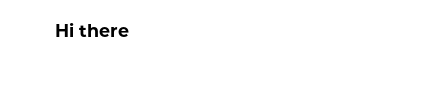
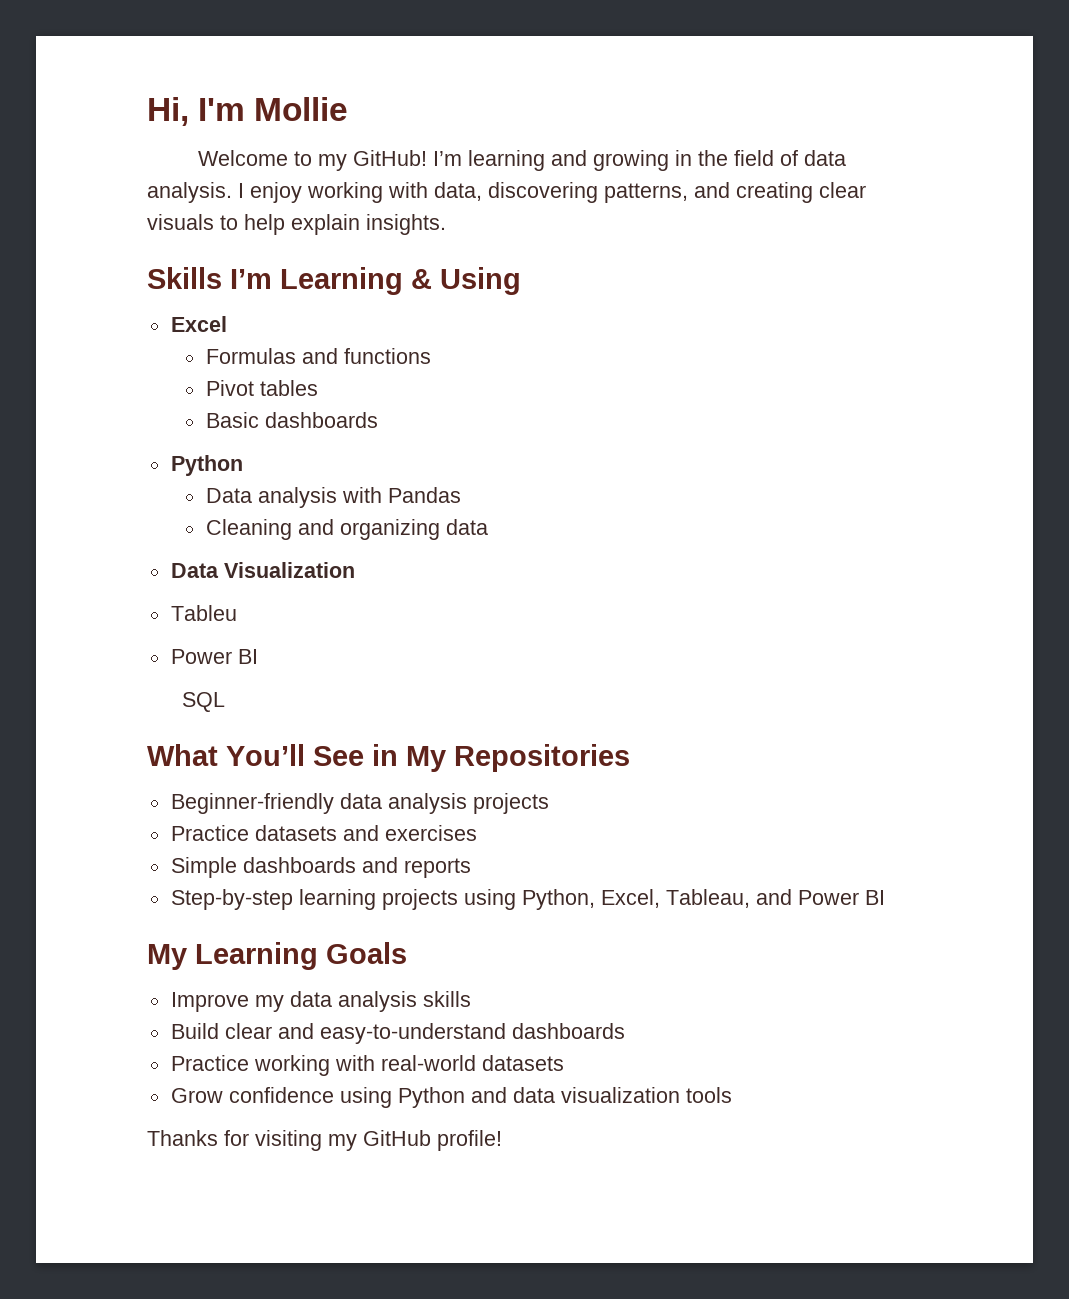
- Hi there
+ Hi, I'm Mollie
+ Welcome to my GitHub! I’m learning and growing in the field of data analysis. I enjoy working with data, discovering patterns, and creating clear visuals to help explain insights.
+ Skills I’m Learning & Using
+ Excel
+ Formulas and functions
+ Pivot tables
+ Basic dashboards
+ Python
+ Data analysis with Pandas
+ Cleaning and organizing data
+ Data Visualization
+ Tableu
+ Power BI
+ SQL
+ What You’ll See in My Repositories
+ Beginner-friendly data analysis projects
+ Practice datasets and exercises
+ Simple dashboards and reports
+ Step-by-step learning projects using Python, Excel, Tableau, and Power BI
+ My Learning Goals
+ Improve my data analysis skills
+ Build clear and easy-to-understand dashboards
+ Practice working with real-world datasets
+ Grow confidence using Python and data visualization tools
+ Thanks for visiting my GitHub profile!

